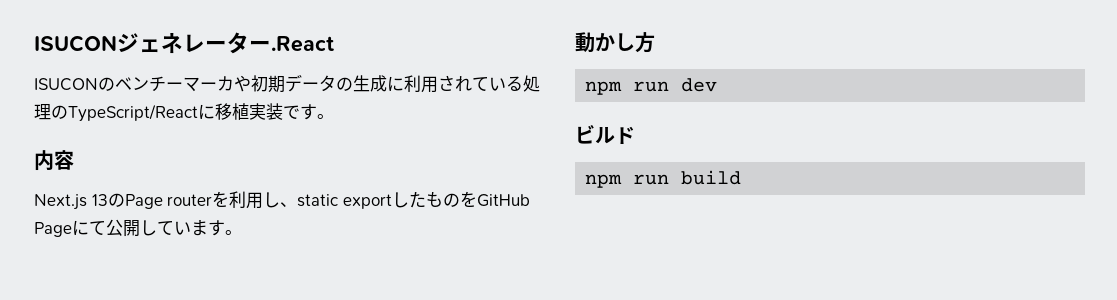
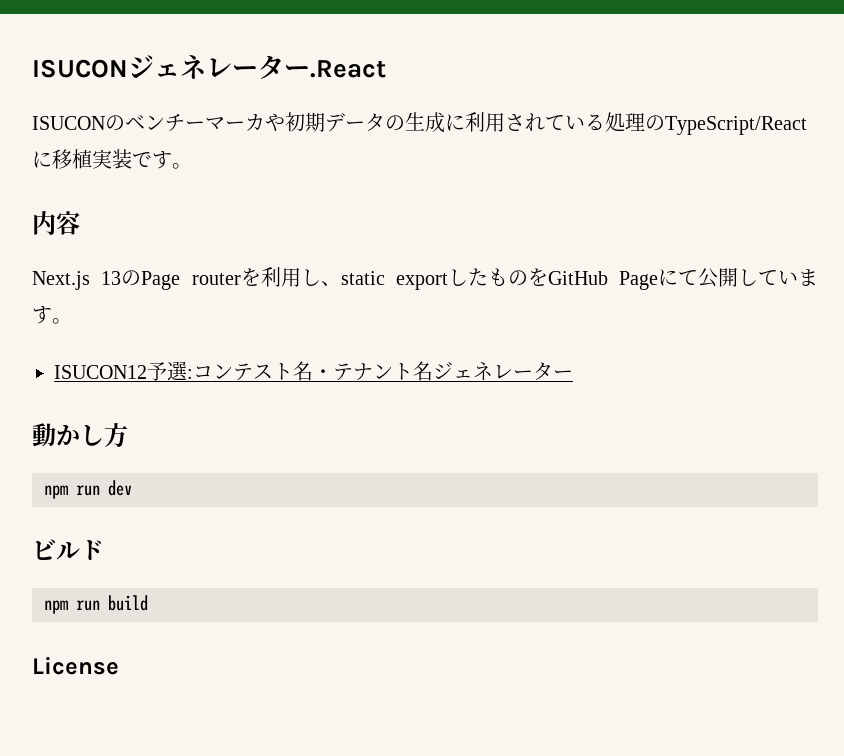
+ ISUCON12予選:コンテスト名・テナント名ジェネレーター
+ License

